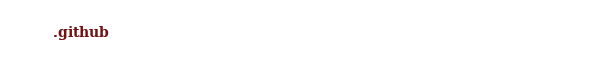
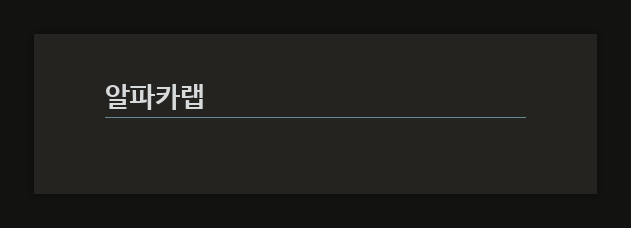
- .github
+ 알파카랩

